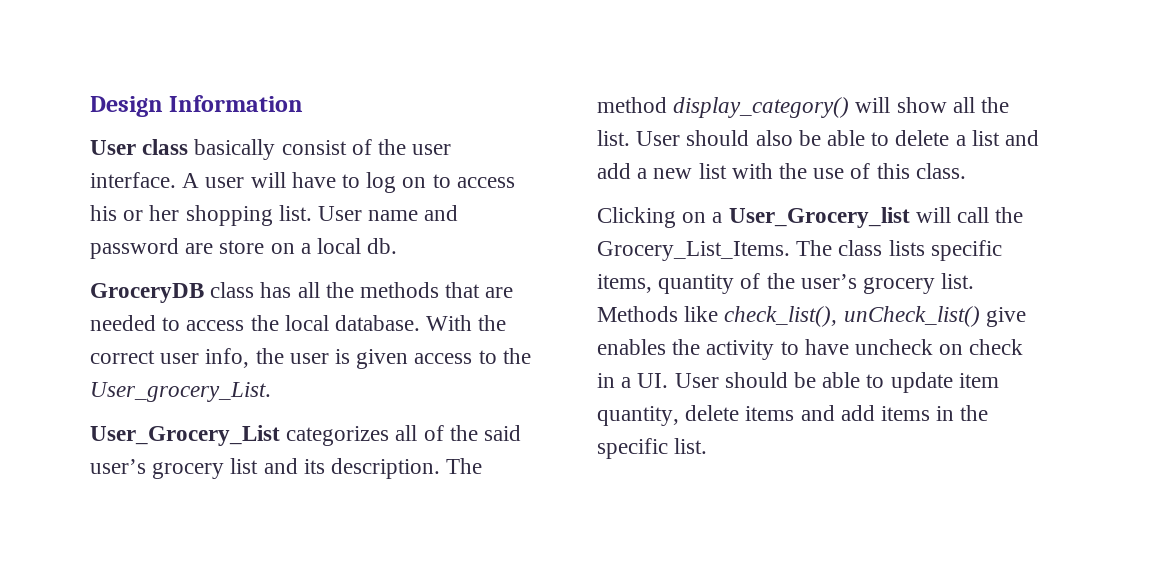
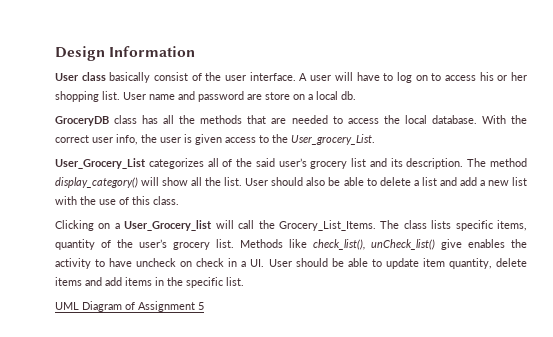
+ UML Diagram of Assignment 5

